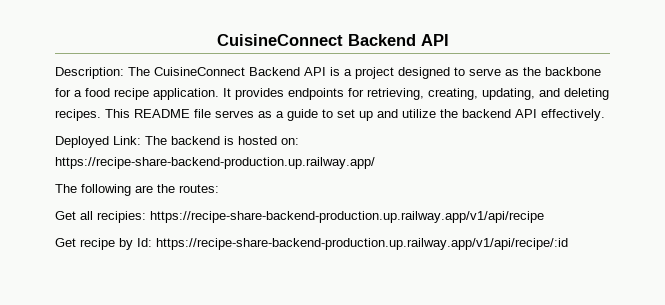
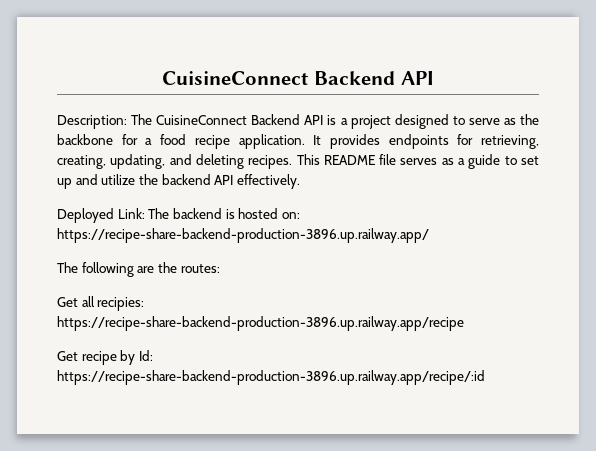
- Deployed Link: The backend is hosted on: https://recipe-share-backend-production.up.railway.app/
+ Deployed Link: The backend is hosted on: https://recipe-share-backend-production-3896.up.railway.app/
- Get all recipies: https://recipe-share-backend-production.up.railway.app/v1/api/recipe
+ Get all recipies: https://recipe-share-backend-production-3896.up.railway.app/recipe
- Get recipe by Id: https://recipe-share-backend-production.up.railway.app/v1/api/recipe/:id
+ Get recipe by Id: https://recipe-share-backend-production-3896.up.railway.app/recipe/:id

